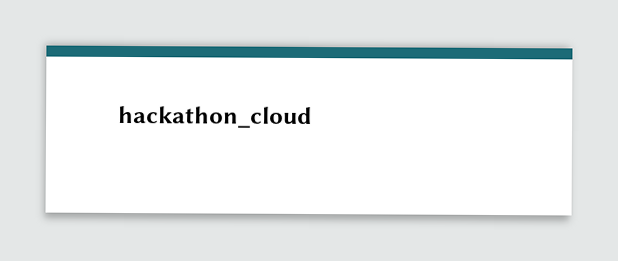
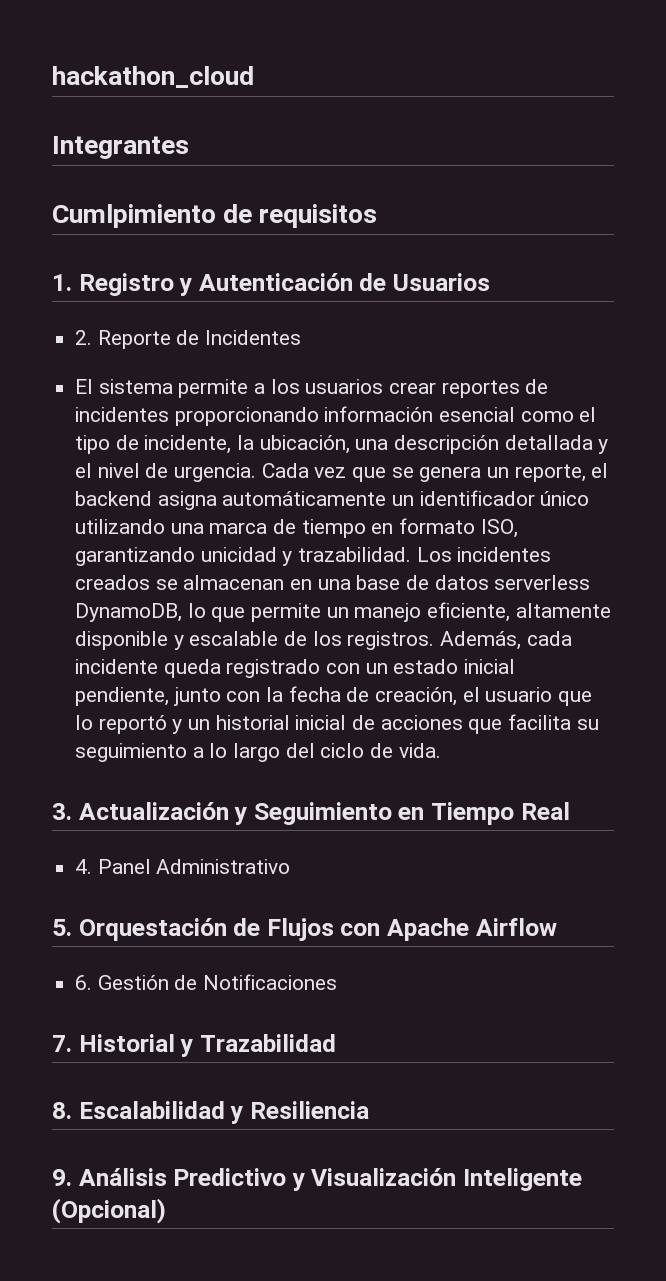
+ Integrantes
+ Cumlpimiento de requisitos
+ 1. Registro y Autenticación de Usuarios
+ 2. Reporte de Incidentes
+ El sistema permite a los usuarios crear reportes de incidentes proporcionando información esencial como el tipo de incidente, la ubicación, una descripción detallada y el nivel de urgencia. Cada vez que se genera un reporte, el backend asigna automáticamente un identificador único utilizando una marca de tiempo en formato ISO, garantizando unicidad y trazabilidad. Los incidentes creados se almacenan en una base de datos serverless DynamoDB, lo que permite un manejo eficiente, altamente disponible y escalable de los registros. Además, cada incidente queda registrado con un estado inicial pendiente, junto con la fecha de creación, el usuario que lo reportó y un historial inicial de acciones que facilita su seguimiento a lo largo del ciclo de vida.
+ 3. Actualización y Seguimiento en Tiempo Real
+ 4. Panel Administrativo
+ 5. Orquestación de Flujos con Apache Airflow
+ 6. Gestión de Notificaciones
+ 7. Historial y Trazabilidad
+ 8. Escalabilidad y Resiliencia
+ 9. Análisis Predictivo y Visualización Inteligente (Opcional)

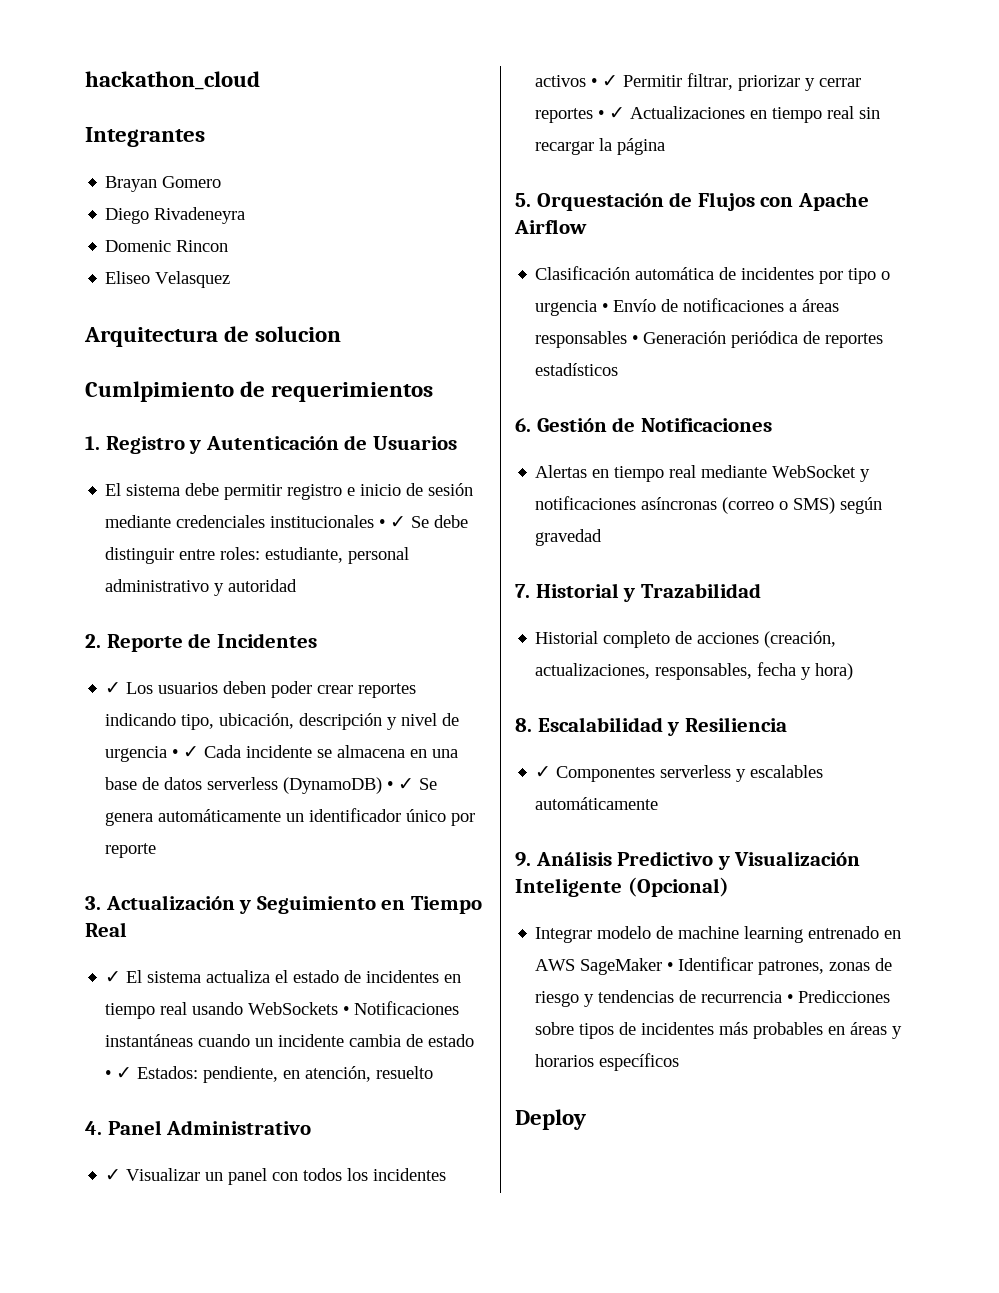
+ Brayan Gomero
+ Diego Rivadeneyra
+ Domenic Rincon
+ Eliseo Velasquez
+ Arquitectura de solucion
- Cumlpimiento de requisitos
+ Cumlpimiento de requerimientos
+ El sistema debe permitir registro e inicio de sesión mediante credenciales institucionales • ✓ Se debe distinguir entre roles: estudiante, personal administrativo y autoridad
  2. Reporte de Incidentes
- El sistema permite a los usuarios crear reportes de incidentes proporcionando información esencial como el tipo de incidente, la ubicación, una descripción detallada y el nivel de urgencia. Cada vez que se genera un reporte, el backend asigna automáticamente un identificador único utilizando una marca de tiempo en formato ISO, garantizando unicidad y trazabilidad. Los incidentes creados se almacenan en una base de datos serverless DynamoDB, lo que permite un manejo eficiente, altamente disponible y escalable de los registros. Además, cada incidente queda registrado con un estado inicial pendiente, junto con la fecha de creación, el usuario que lo reportó y un historial inicial de acciones que facilita su seguimiento a lo largo del ciclo de vida.
+ ✓ Los usuarios deben poder crear reportes indicando tipo, ubicación, descripción y nivel de urgencia • ✓ Cada incidente se almacena en una base de datos serverless (DynamoDB) • ✓ Se genera automáticamente un identificador único por reporte
+ ✓ El sistema actualiza el estado de incidentes en tiempo real usando WebSockets • Notificaciones instantáneas cuando un incidente cambia de estado • ✓ Estados: pendiente, en atención, resuelto
  4. Panel Administrativo
+ ✓ Visualizar un panel con todos los incidentes activos • ✓ Permitir filtrar, priorizar y cerrar reportes • ✓ Actualizaciones en tiempo real sin recargar la página
+ Clasificación automática de incidentes por tipo o urgencia • Envío de notificaciones a áreas responsables • Generación periódica de reportes estadísticos
  6. Gestión de Notificaciones
+ Alertas en tiempo real mediante WebSocket y notificaciones asíncronas (correo o SMS) según gravedad
  7. Historial y Trazabilidad
+ Historial completo de acciones (creación, actualizaciones, responsables, fecha y hora)
  8. Escalabilidad y Resiliencia
+ ✓ Componentes serverless y escalables automáticamente
+ Integrar modelo de machine learning entrenado en AWS SageMaker • Identificar patrones, zonas de riesgo y tendencias de recurrencia • Predicciones sobre tipos de incidentes más probables en áreas y horarios específicos
+ Deploy

